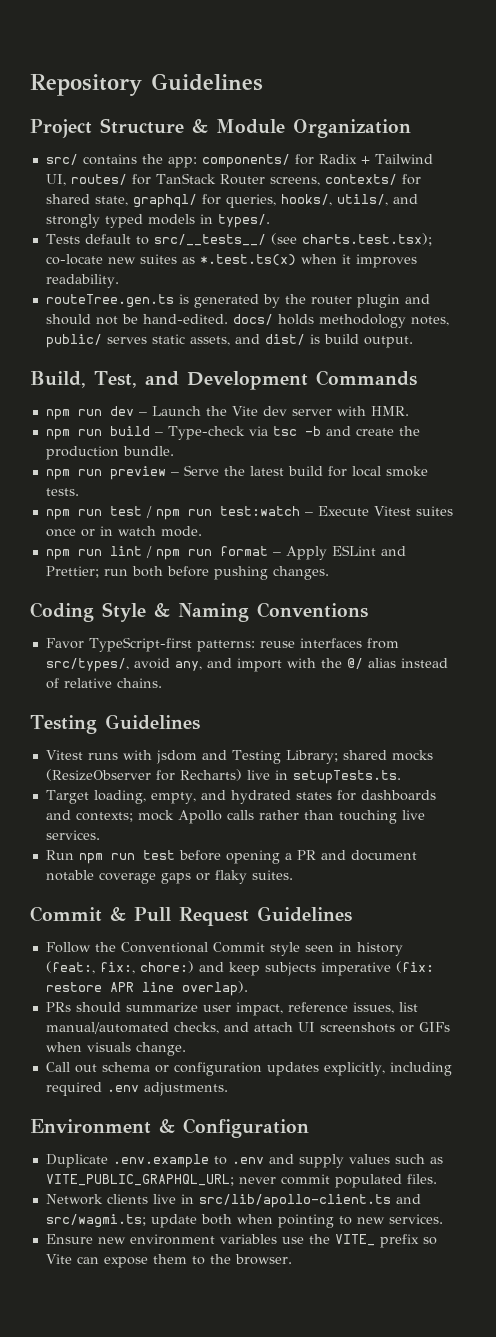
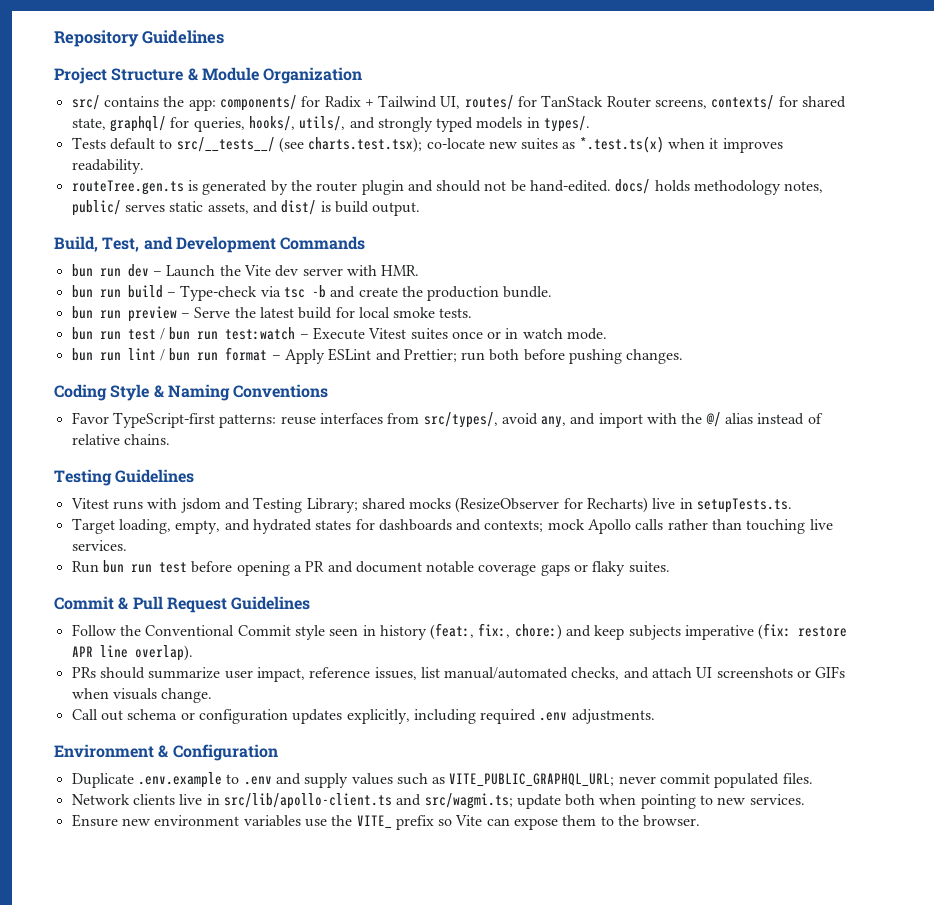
- npm run dev – Launch the Vite dev server with HMR.
+ bun run dev – Launch the Vite dev server with HMR.
- npm run build – Type-check via tsc -b and create the production bundle.
+ bun run build – Type-check via tsc -b and create the production bundle.
- npm run preview – Serve the latest build for local smoke tests.
+ bun run preview – Serve the latest build for local smoke tests.
- npm run test / npm run test:watch – Execute Vitest suites once or in watch mode.
+ bun run test / bun run test:watch – Execute Vitest suites once or in watch mode.
- npm run lint / npm run format – Apply ESLint and Prettier; run both before pushing changes.
+ bun run lint / bun run format – Apply ESLint and Prettier; run both before pushing changes.
- Run npm run test before opening a PR and document notable coverage gaps or flaky suites.
+ Run bun run test before opening a PR and document notable coverage gaps or flaky suites.

